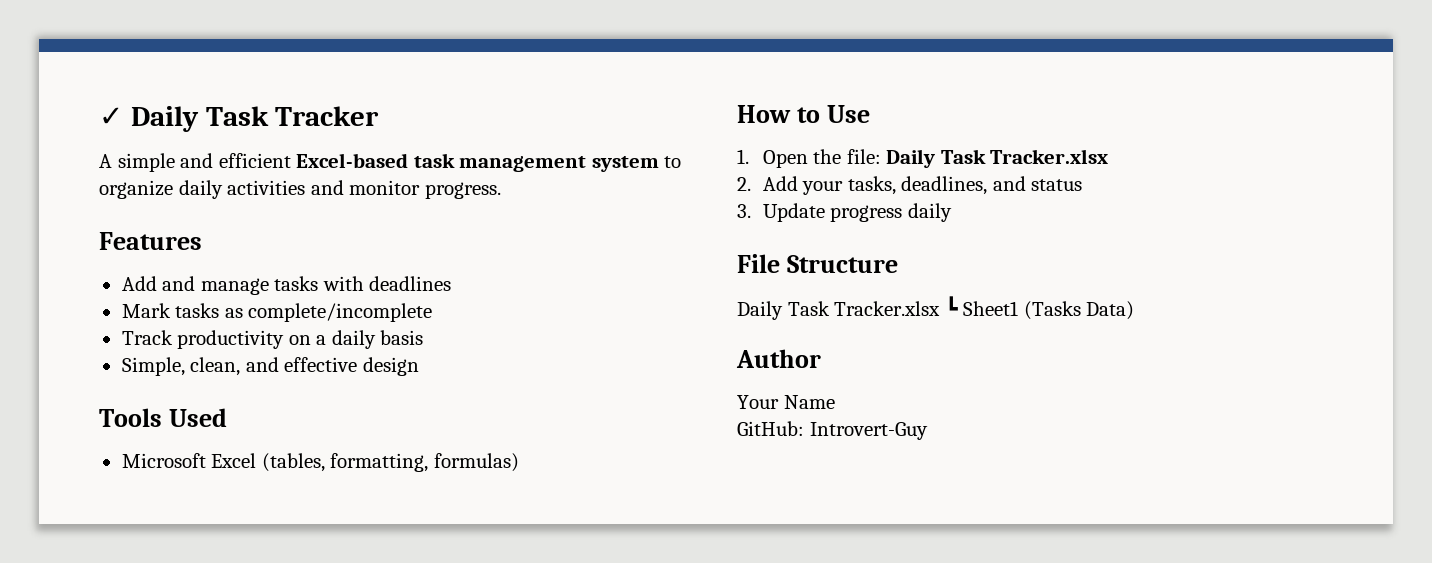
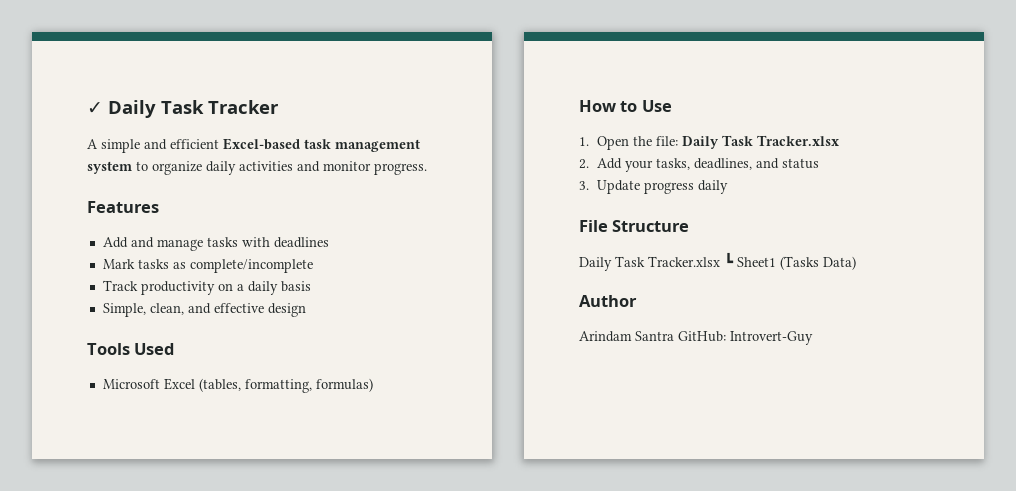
- Your Name
- GitHub: Introvert-Guy
+ Arindam Santra GitHub: Introvert-Guy

